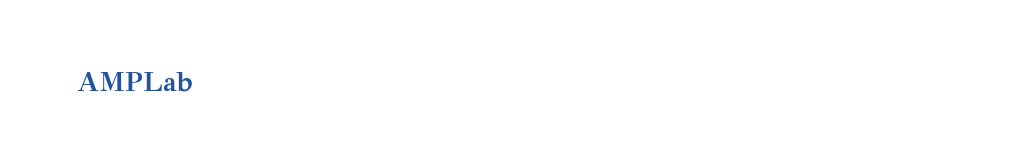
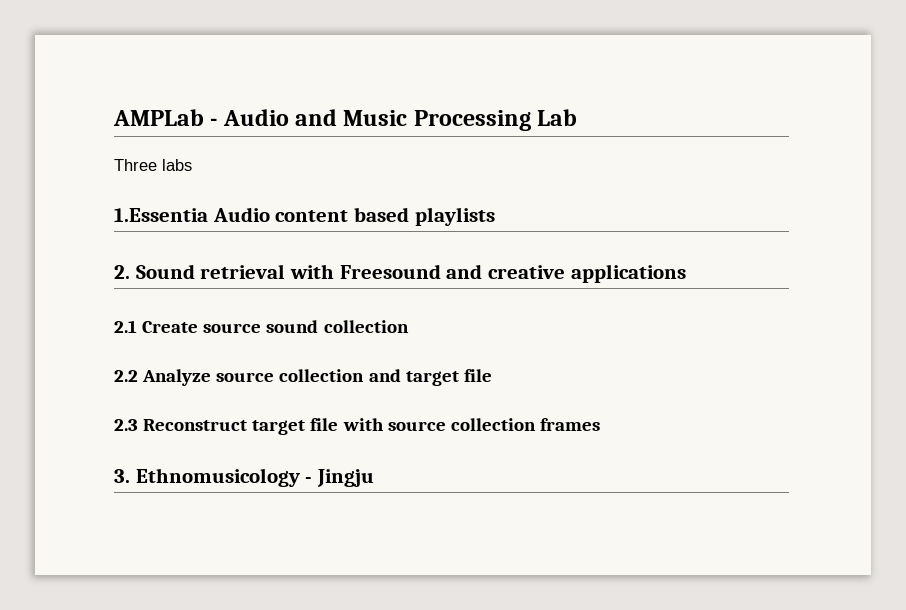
- AMPLab
+ AMPLab - Audio and Music Processing Lab
+ Three labs
+ 1.Essentia Audio content based playlists
+ 2. Sound retrieval with Freesound and creative applications
+ 2.1 Create source sound collection
+ 2.2 Analyze source collection and target file
+ 2.3 Reconstruct target file with source collection frames
+ 3. Ethnomusicology - Jingju

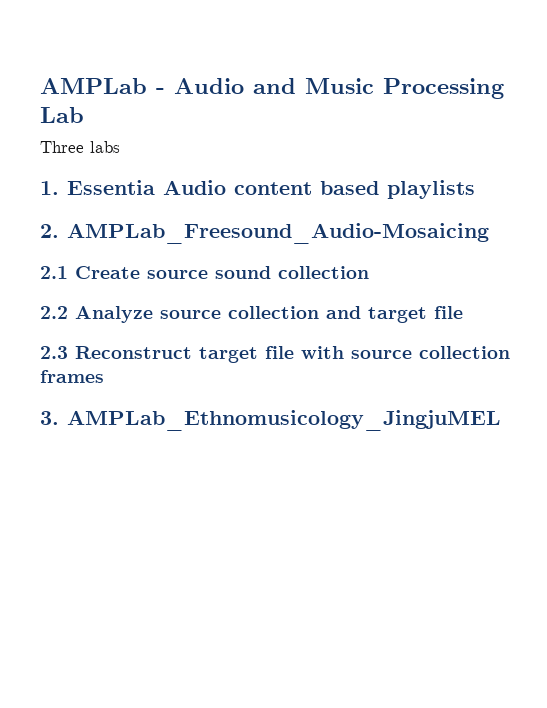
- 1.Essentia Audio content based playlists
+ 1. Essentia Audio content based playlists
- 2. Sound retrieval with Freesound and creative applications
+ 2. AMPLab_Freesound_Audio-Mosaicing
- 3. Ethnomusicology - Jingju
+ 3. AMPLab_Ethnomusicology_JingjuMEL

